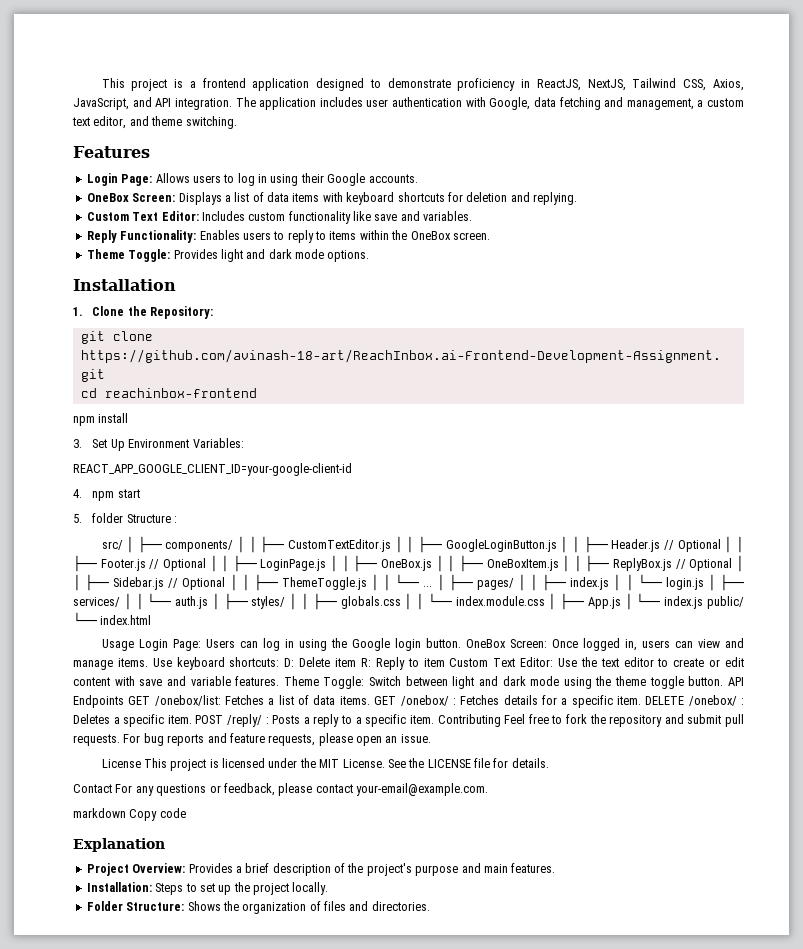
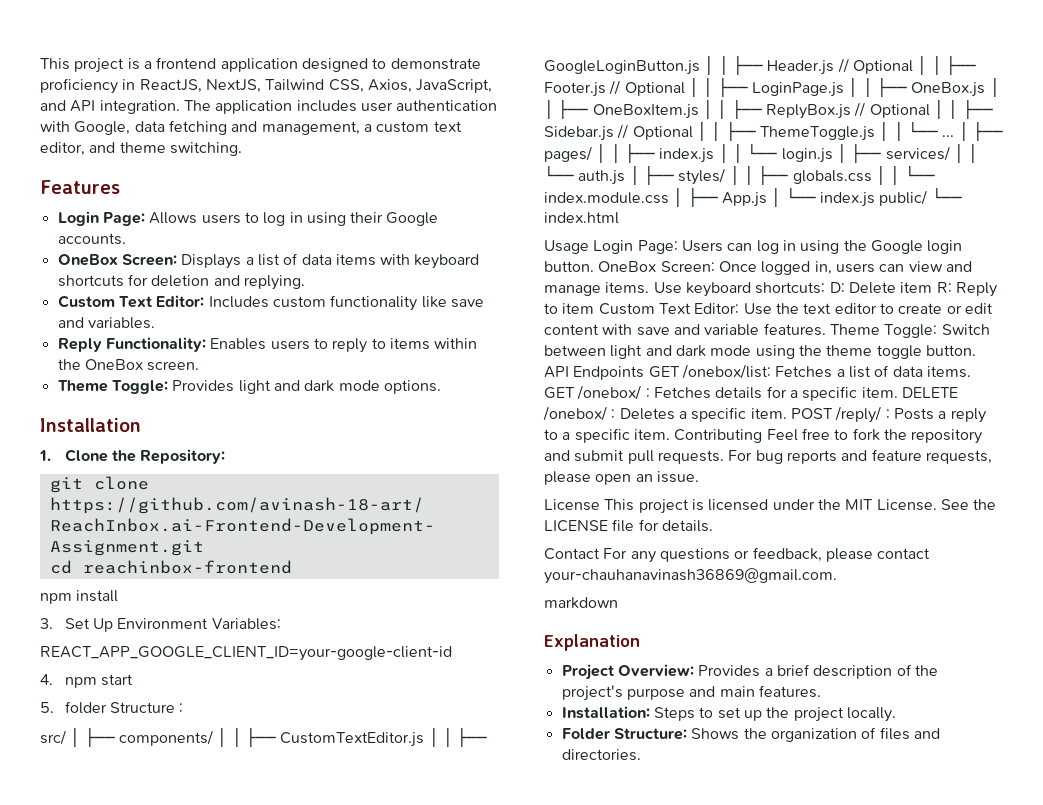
- Contact For any questions or feedback, please contact your-email@example.com.
+ Contact For any questions or feedback, please contact your-chauhanavinash36869@gmail.com.
- markdown Copy code
+ markdown

